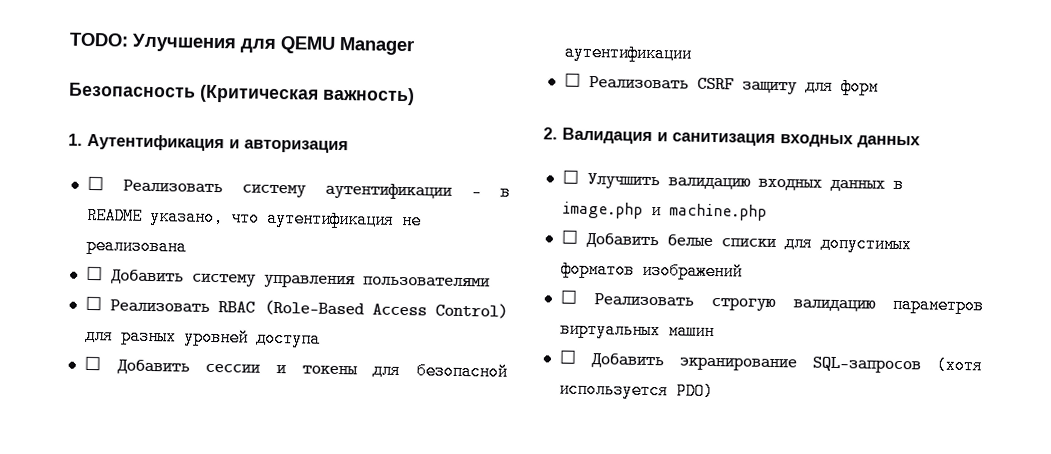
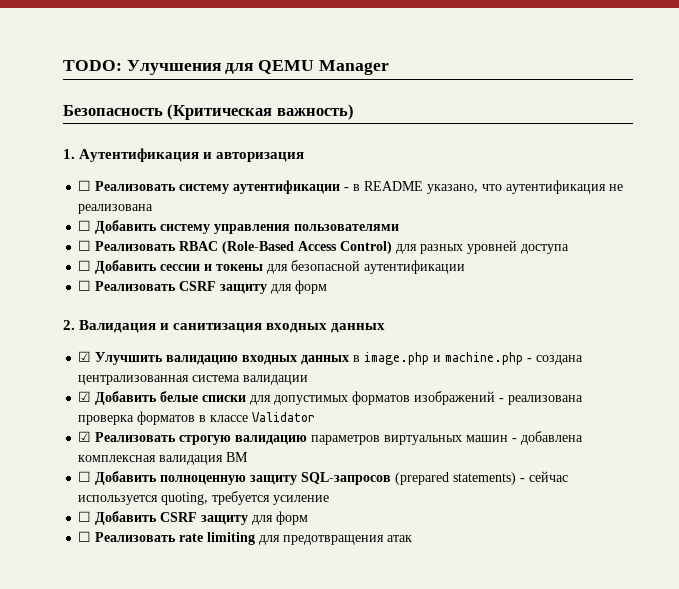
- ☐ Улучшить валидацию входных данных в image.php и machine.php
- ☐ Добавить белые списки для допустимых форматов изображений
- ☐ Реализовать строгую валидацию параметров виртуальных машин
- ☐ Добавить экранирование SQL-запросов (хотя используется PDO)
+ ☑ Улучшить валидацию входных данных в image.php и machine.php - создана централизованная система валидации
+ ☑ Добавить белые списки для допустимых форматов изображений - реализована проверка форматов в классе Validator
+ ☑ Реализовать строгую валидацию параметров виртуальных машин - добавлена комплексная валидация ВМ
+ ☐ Добавить полноценную защиту SQL-запросов (prepared statements) - сейчас используется quoting, требуется усиление
+ ☐ Добавить CSRF защиту для форм
+ ☐ Реализовать rate limiting для предотвращения атак

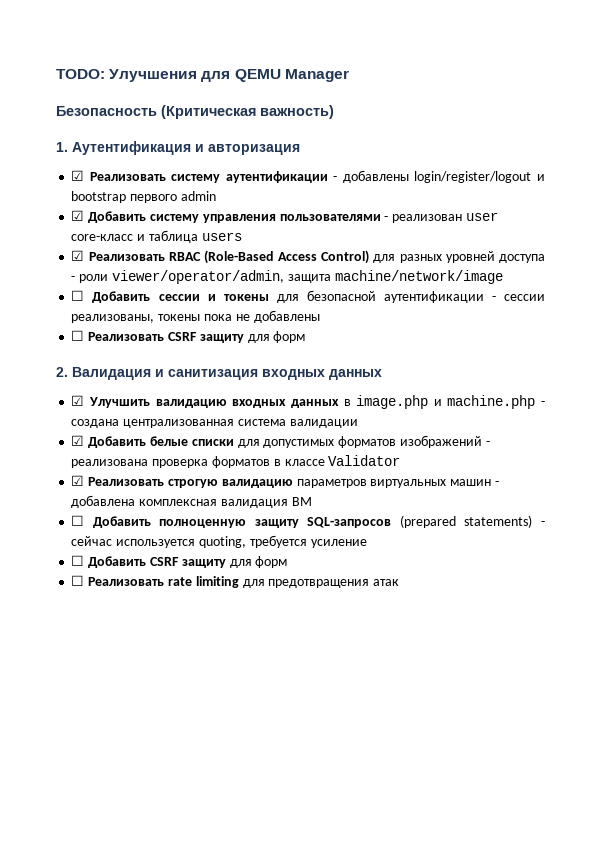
- ☐ Реализовать систему аутентификации - в README указано, что аутентификация не реализована
- ☐ Добавить систему управления пользователями
- ☐ Реализовать RBAC (Role-Based Access Control) для разных уровней доступа
+ ☑ Реализовать систему аутентификации - добавлены login/register/logout и bootstrap первого admin
+ ☑ Добавить систему управления пользователями - реализован user core-класс и таблица users
+ ☑ Реализовать RBAC (Role-Based Access Control) для разных уровней доступа - роли viewer/operator/admin, защита machine/network/image
- ☐ Добавить сессии и токены для безопасной аутентификации
+ ☐ Добавить сессии и токены для безопасной аутентификации - сессии реализованы, токены пока не добавлены

